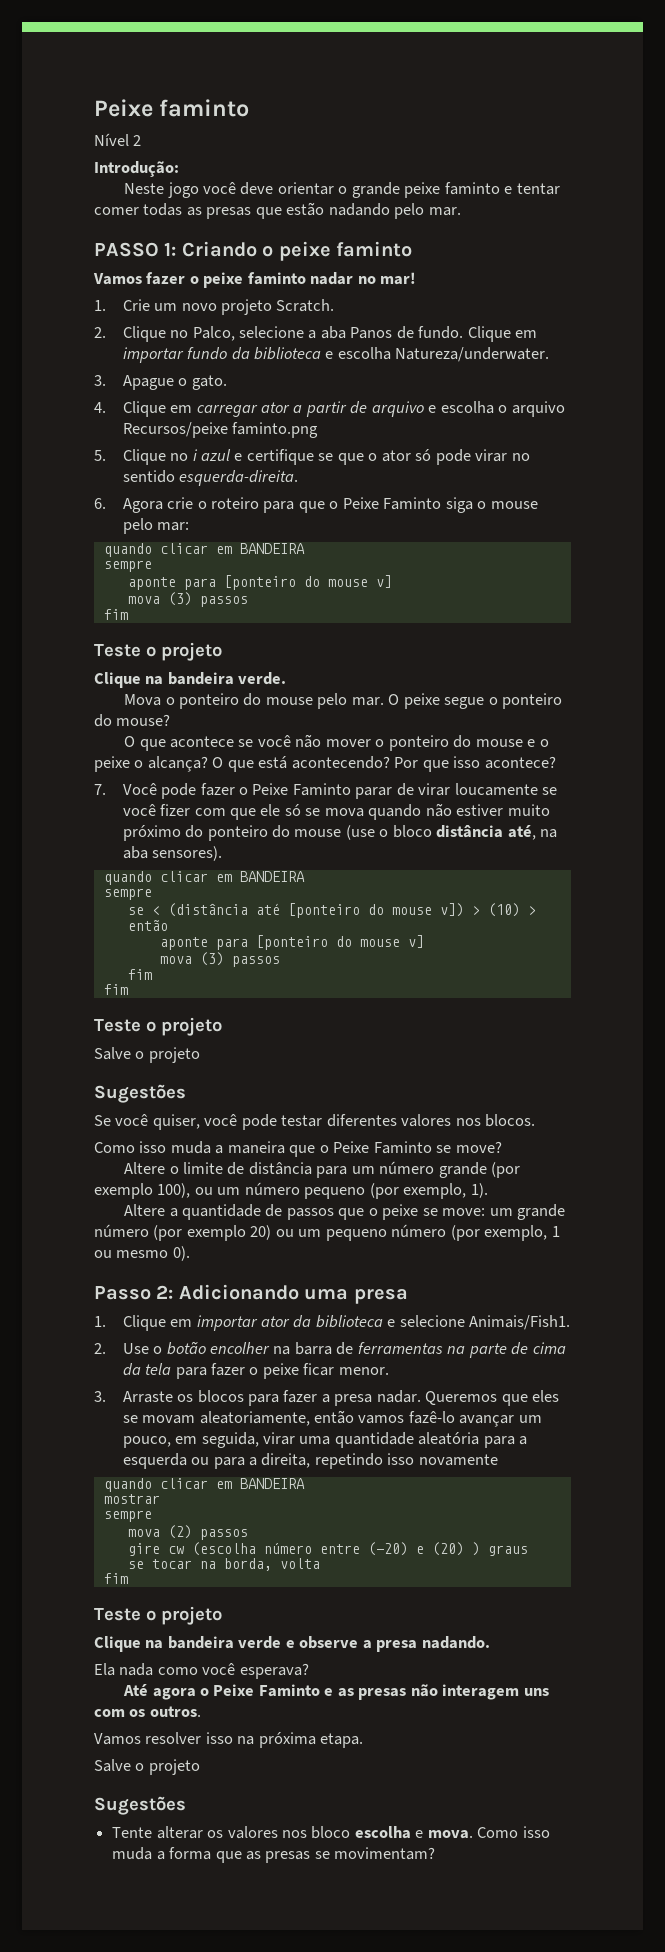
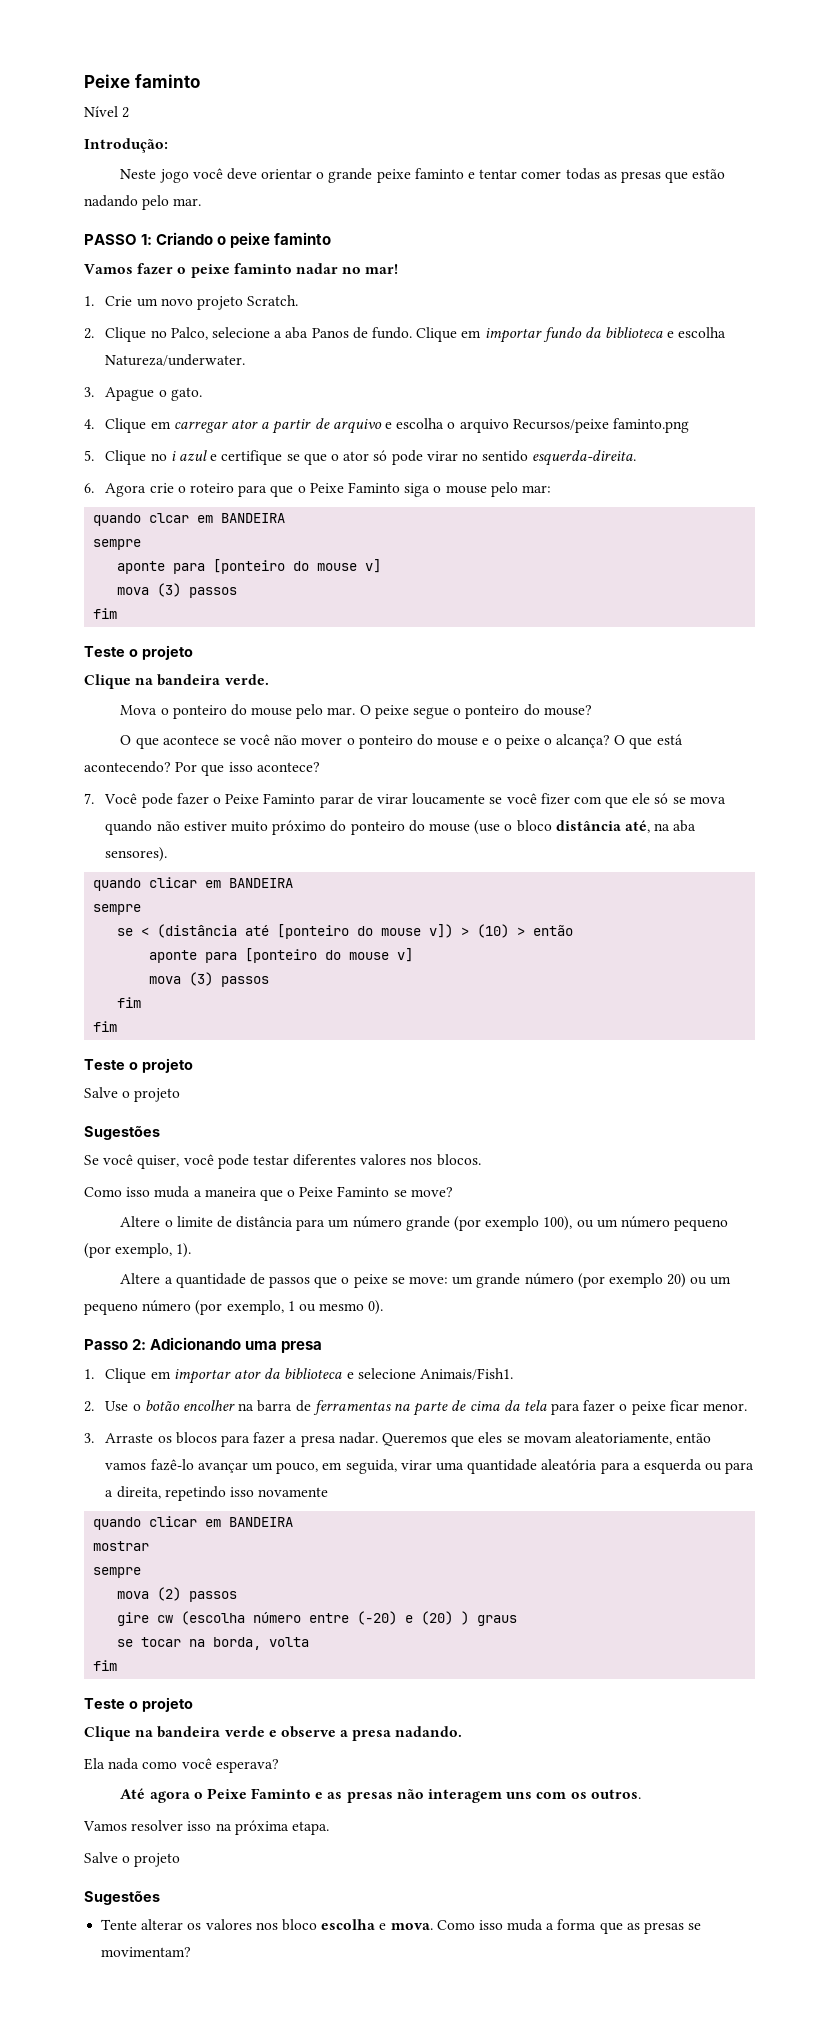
  6. Agora crie o roteiro para que o Peixe Faminto siga o mouse pelo mar:
- quando clicar em BANDEIRA
+ quando clcar em BANDEIRA

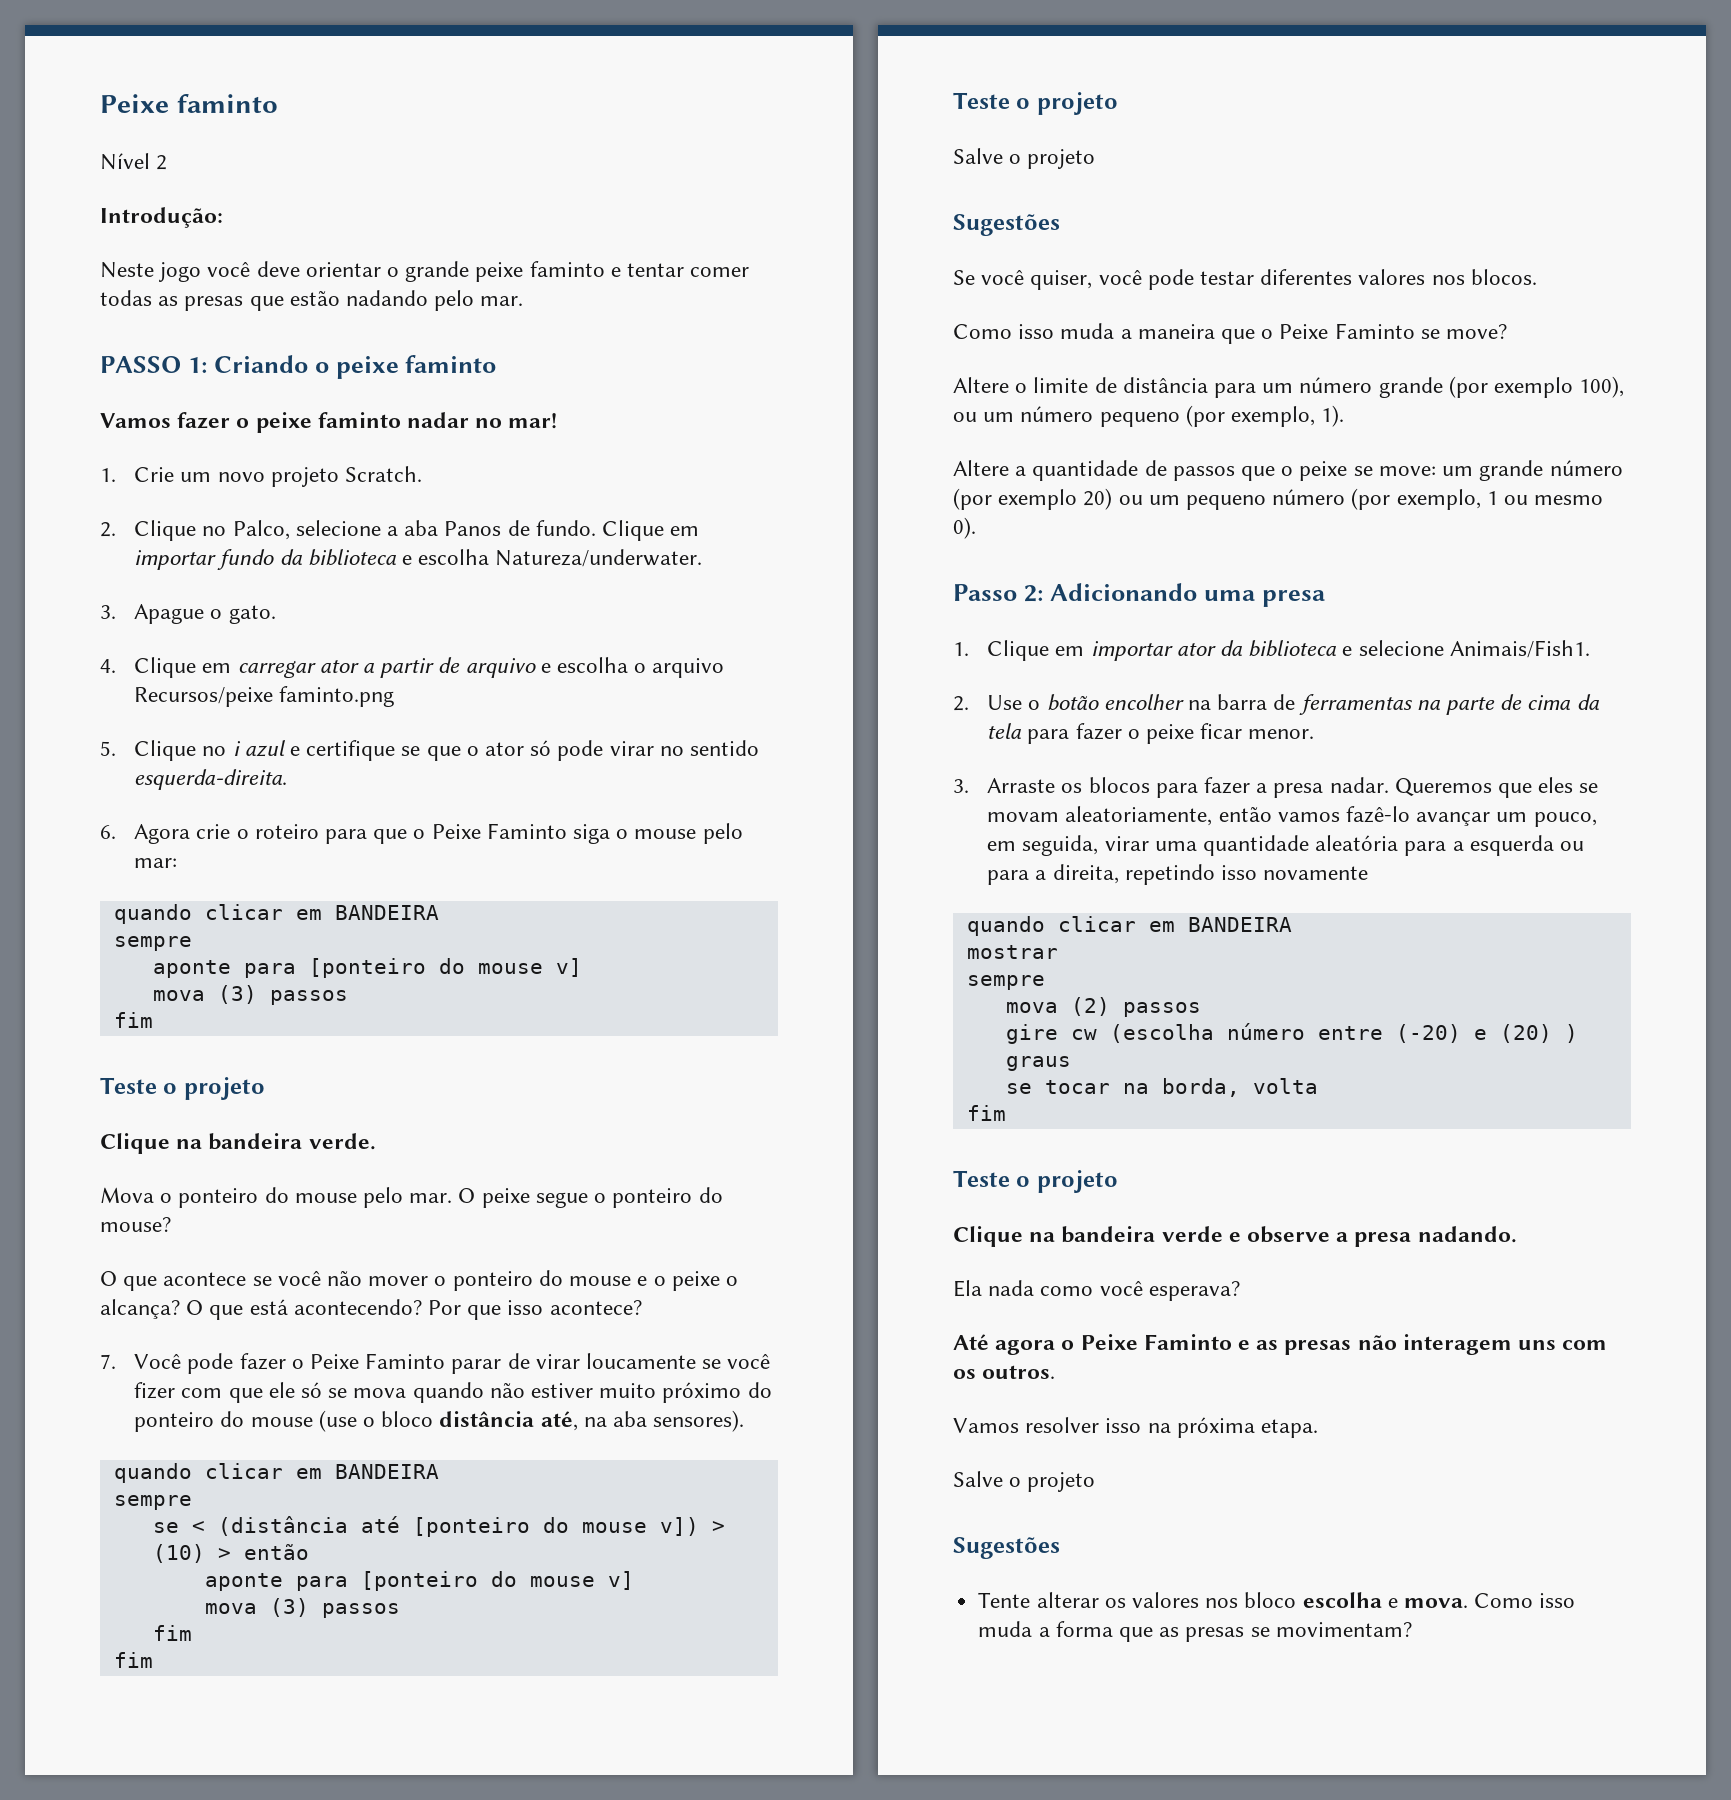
  6. Agora crie o roteiro para que o Peixe Faminto siga o mouse pelo mar:
- quando clcar em BANDEIRA
+ quando clicar em BANDEIRA

